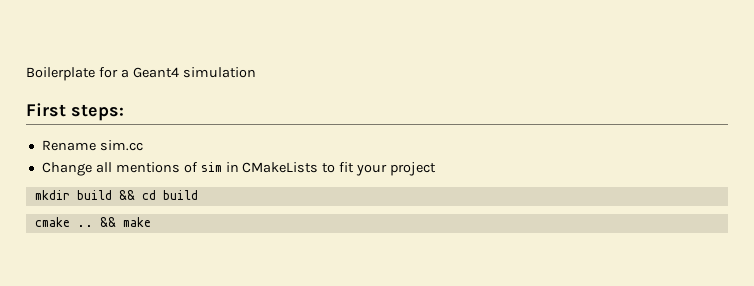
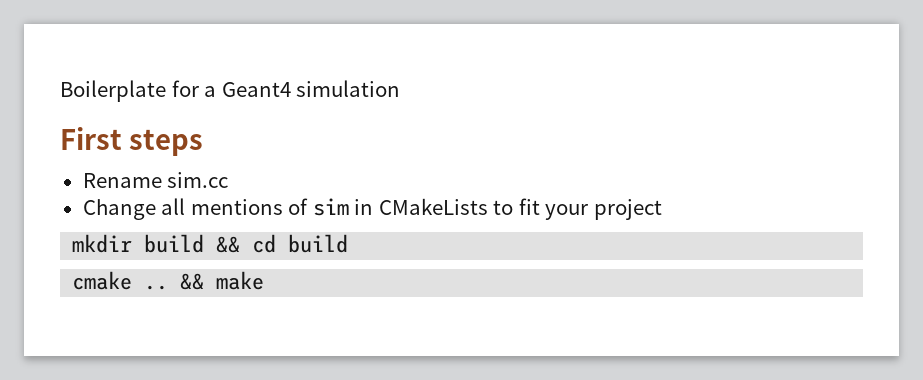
- First steps:
+ First steps

